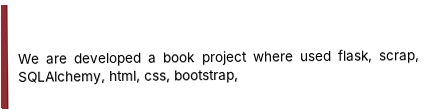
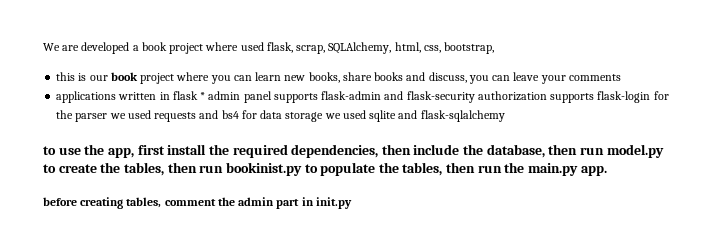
+ this is our book project where you can learn new books, share books and discuss, you can leave your comments
+ applications written in flask * admin panel supports flask-admin and flask-security authorization supports flask-login for the parser we used requests and bs4 for data storage we used sqlite and flask-sqlalchemy
+ to use the app, first install the required dependencies, then include the database, then run model.py to create the tables, then run bookinist.py to populate the tables, then run the main.py app.
+ before creating tables, comment the admin part in init.py

